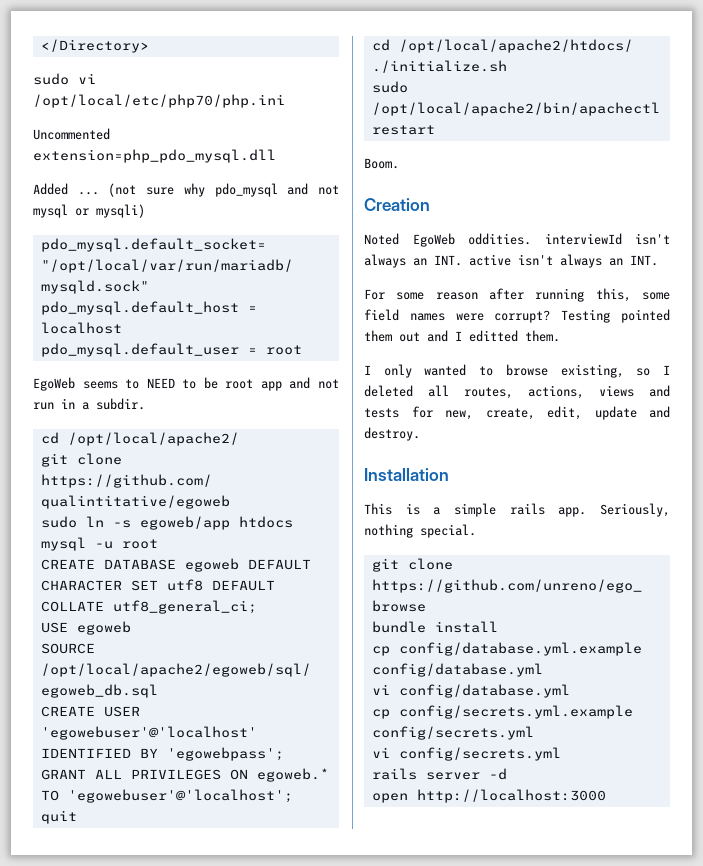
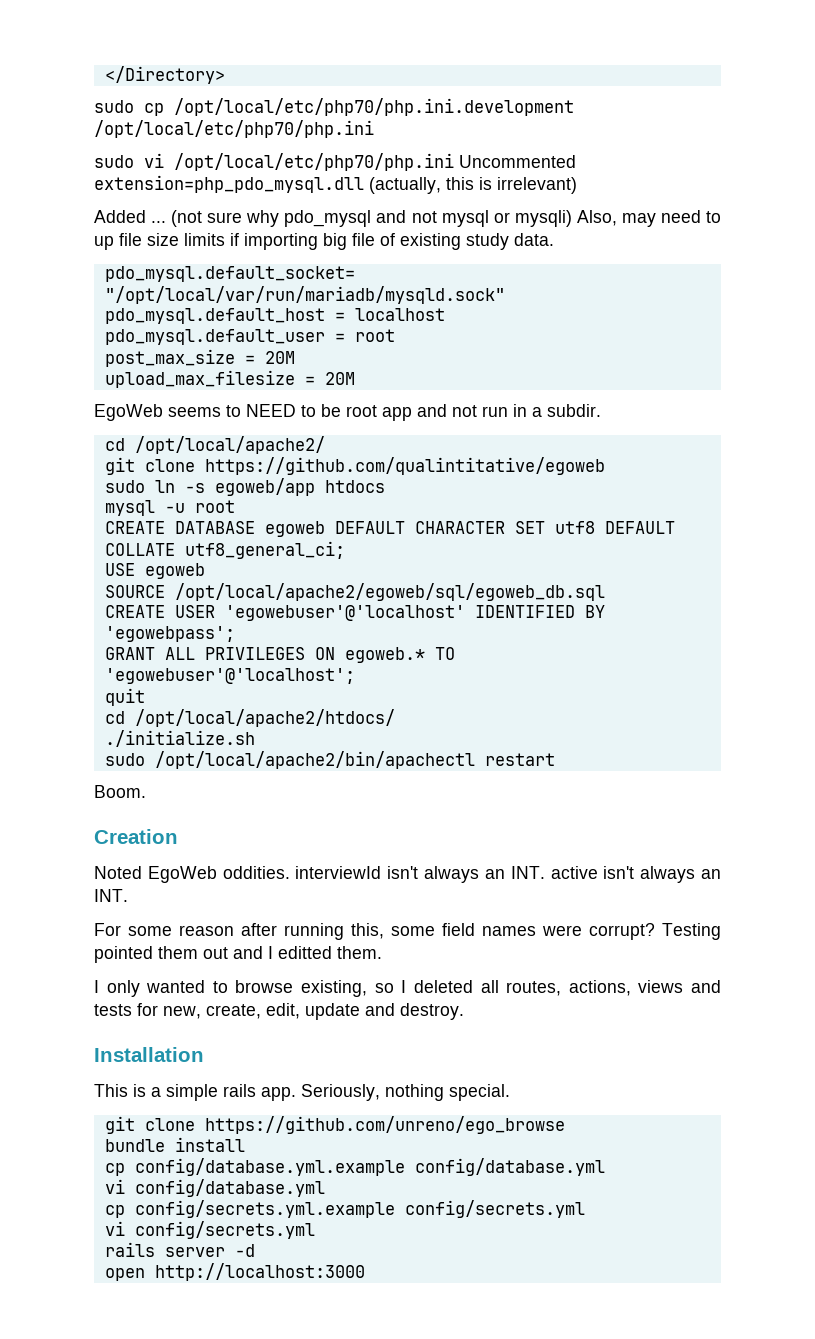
+ sudo cp /opt/local/etc/php70/php.ini.development /opt/local/etc/php70/php.ini
- sudo vi /opt/local/etc/php70/php.ini
- Uncommented extension=php_pdo_mysql.dll
+ sudo vi /opt/local/etc/php70/php.ini Uncommented extension=php_pdo_mysql.dll (actually, this is irrelevant)
- (not sure why pdo_mysql and not mysql or mysqli)
+ (not sure why pdo_mysql and not mysql or mysqli) Also, may need to up file size limits if importing big file of existing study data.
+ post_max_size = 20M
+ upload_max_filesize = 20M

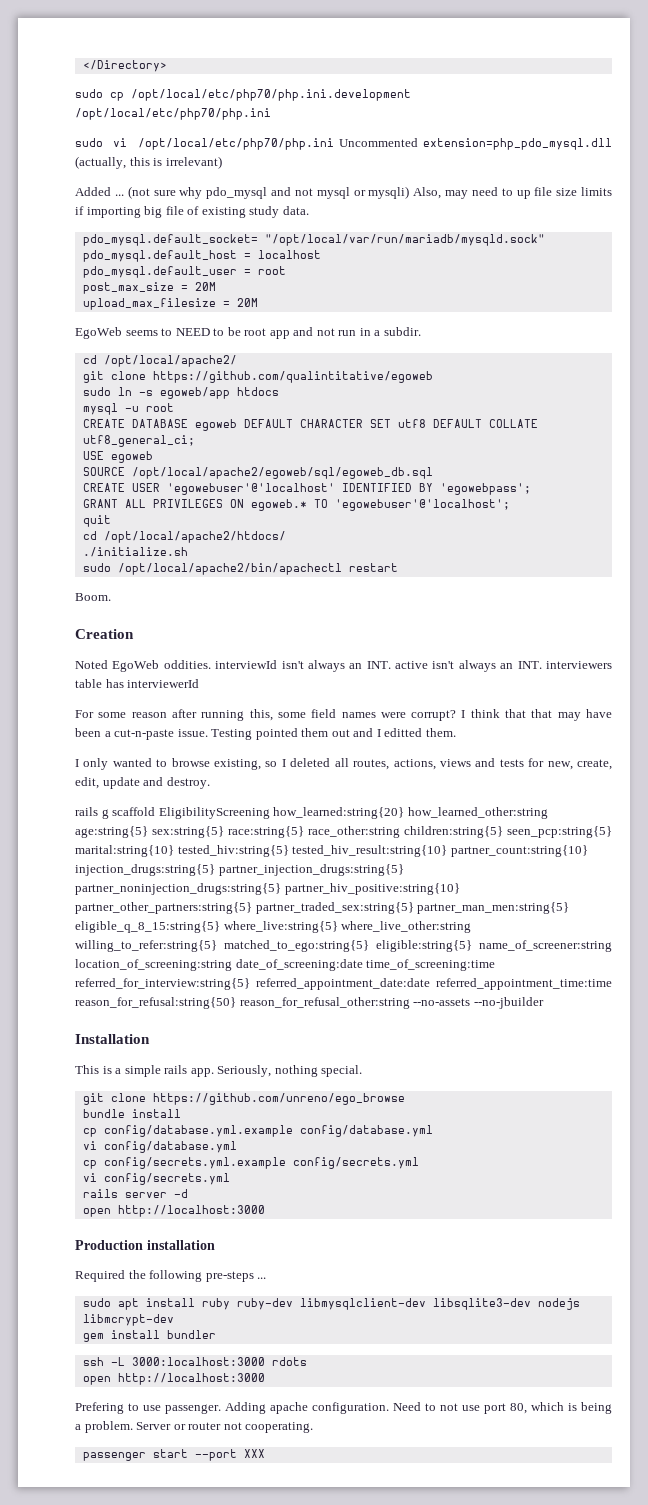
- Noted EgoWeb oddities. interviewId isn't always an INT. active isn't always an INT.
+ Noted EgoWeb oddities. interviewId isn't always an INT. active isn't always an INT. interviewers table has interviewerId
+ I think that that may have been a cut-n-paste issue.
+ rails g scaffold EligibilityScreening how_learned:string{20} how_learned_other:string age:string{5} sex:string{5} race:string{5} race_other:string children:string{5} seen_pcp:string{5} marital:string{10} tested_hiv:string{5} tested_hiv_result:string{10} partner_count:string{10} injection_drugs:string{5} partner_injection_drugs:string{5} partner_noninjection_drugs:string{5} partner_hiv_positive:string{10} partner_other_partners:string{5} partner_traded_sex:string{5} partner_man_men:string{5} eligible_q_8_15:string{5} where_live:string{5} where_live_other:string willing_to_refer:string{5} matched_to_ego:string{5} eligible:string{5} name_of_screener:string location_of_screening:string date_of_screening:date time_of_screening:time referred_for_interview:string{5} referred_appointment_date:date referred_appointment_time:time reason_for_refusal:string{50} reason_for_refusal_other:string --no-assets --no-jbuilder
+ Production installation
+ Required the following pre-steps ...
+ sudo apt install ruby ruby-dev libmysqlclient-dev libsqlite3-dev nodejs libmcrypt-dev
+ gem install bundler
+ ssh -L 3000:localhost:3000 rdots
+ open http://localhost:3000
+ Prefering to use passenger. Adding apache configuration. Need to not use port 80, which is being a problem. Server or router not cooperating.
+ passenger start --port XXX

